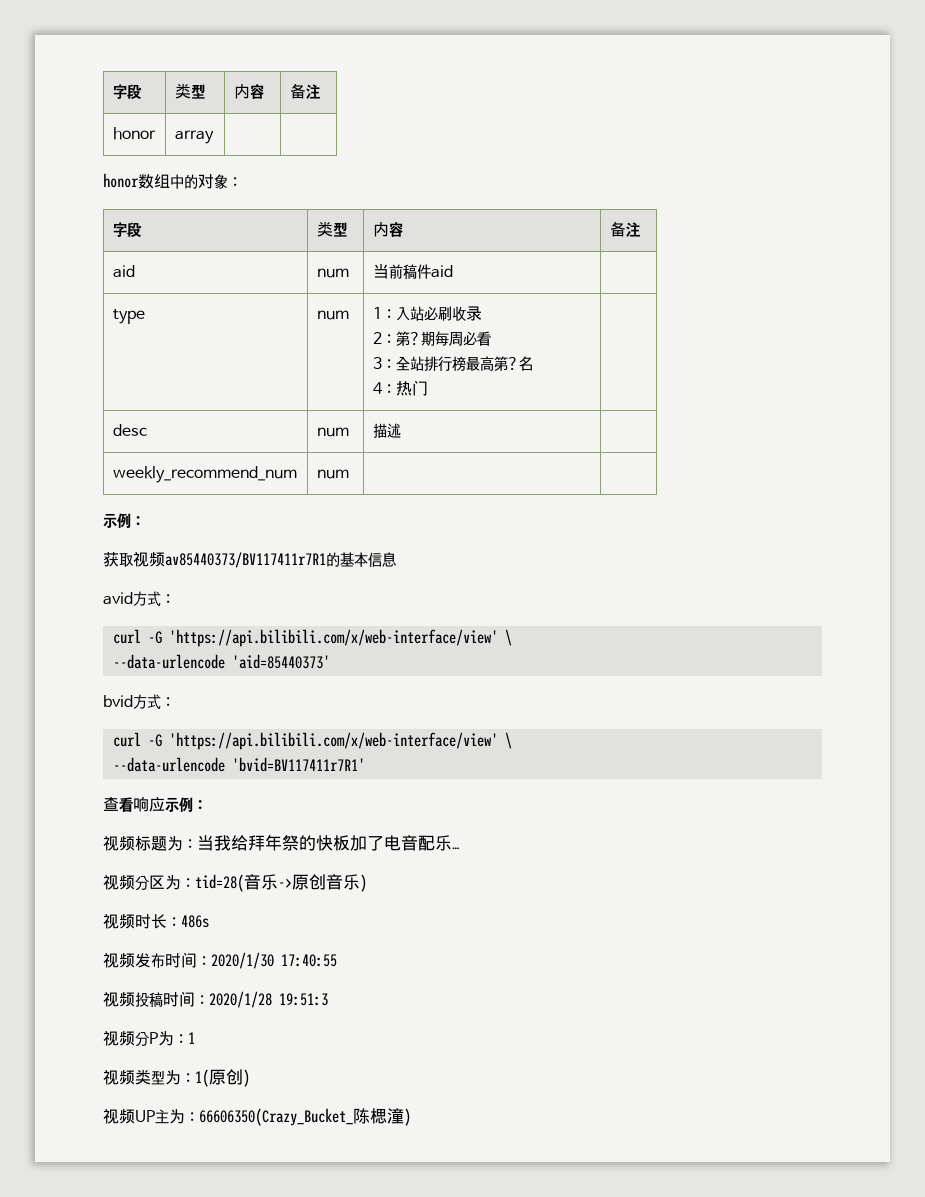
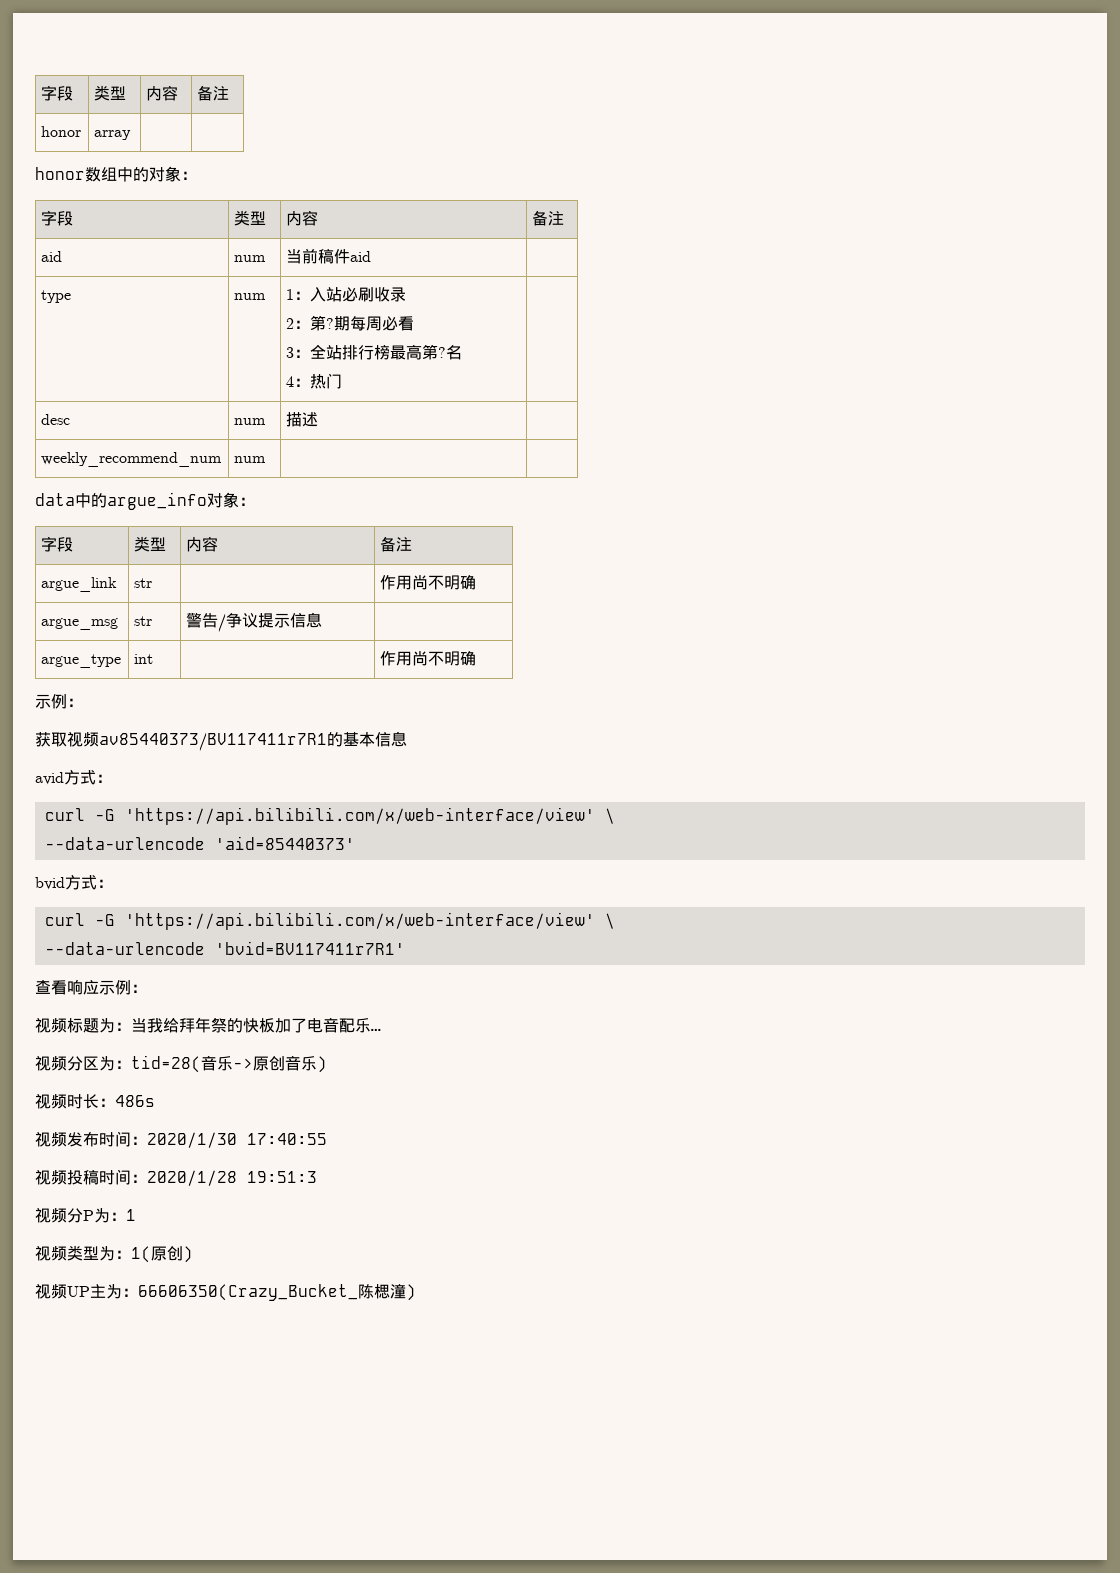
+ data中的argue_info对象：
+ 字段 | 类型 | 内容 | 备注
+ argue_link | str | | 作用尚不明确
+ argue_msg | str | 警告/争议提示信息 |
+ argue_type | int | | 作用尚不明确

